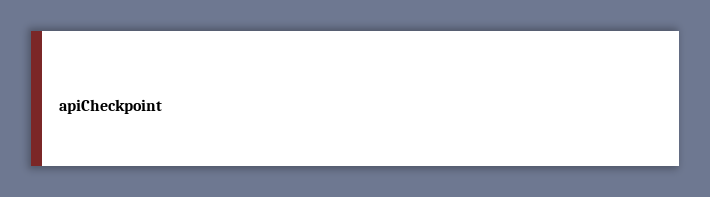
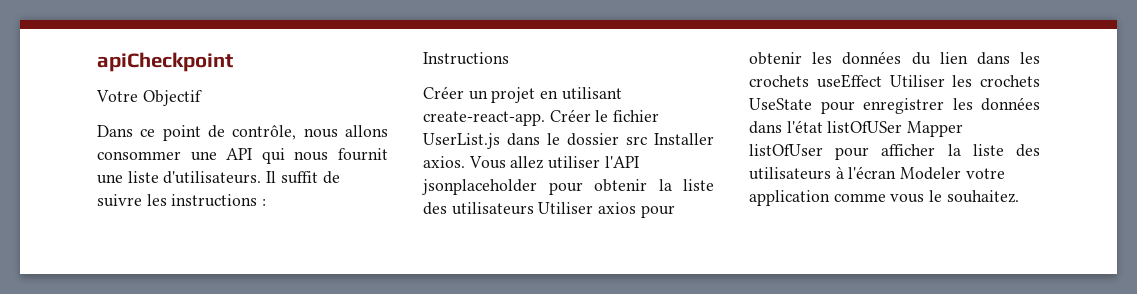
+ Votre Objectif
+ Dans ce point de contrôle, nous allons consommer une API qui nous fournit une liste d'utilisateurs. Il suffit de suivre les instructions :
+ Instructions
+ Créer un projet en utilisant create-react-app. Créer le fichier UserList.js dans le dossier src Installer axios. Vous allez utiliser l'API jsonplaceholder pour obtenir la liste des utilisateurs Utiliser axios pour obtenir les données du lien dans les crochets useEffect Utiliser les crochets UseState pour enregistrer les données dans l'état listOfUSer Mapper listOfUser pour afficher la liste des utilisateurs à l'écran Modeler votre application comme vous le souhaitez.

